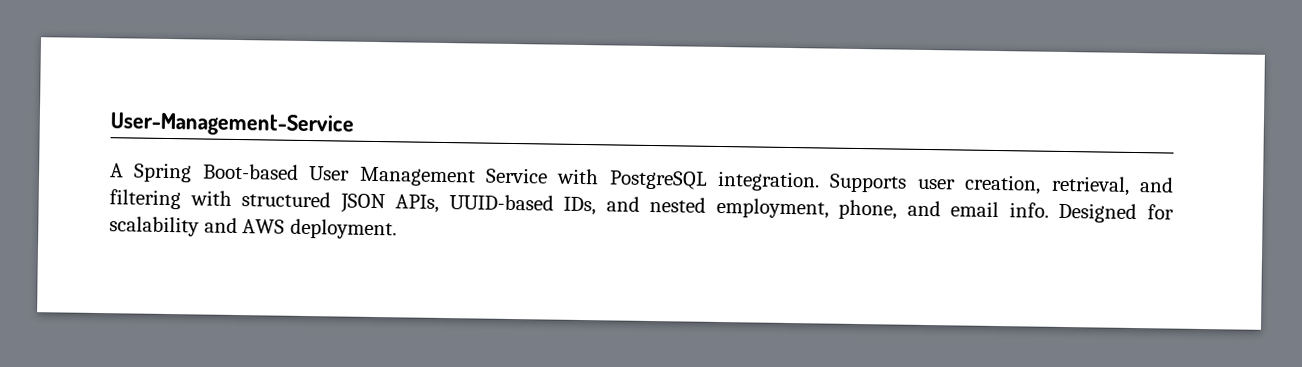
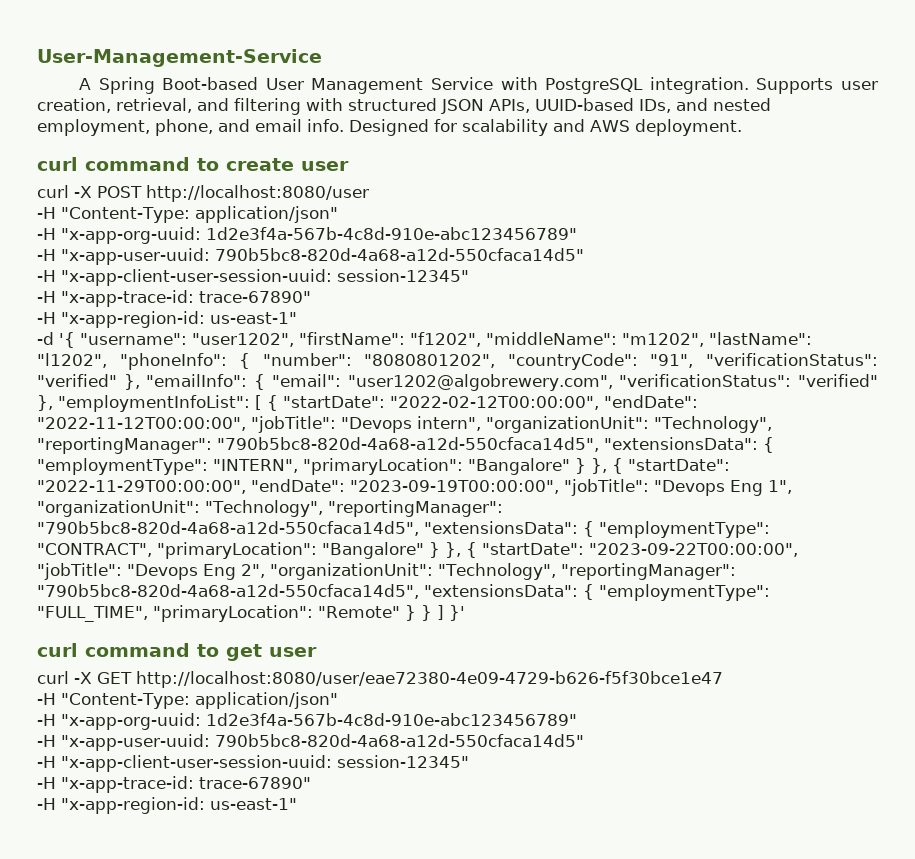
+ curl command to create user
+ curl -X POST http://localhost:8080/user
+ -H "Content-Type: application/json"
+ -H "x-app-org-uuid: 1d2e3f4a-567b-4c8d-910e-abc123456789"
+ -H "x-app-user-uuid: 790b5bc8-820d-4a68-a12d-550cfaca14d5"
+ -H "x-app-client-user-session-uuid: session-12345"
+ -H "x-app-trace-id: trace-67890"
+ -H "x-app-region-id: us-east-1"
+ -d '{ "username": "user1202", "firstName": "f1202", "middleName": "m1202", "lastName": "l1202", "phoneInfo": { "number": "8080801202", "countryCode": "91", "verificationStatus": "verified" }, "emailInfo": { "email": "user1202@algobrewery.com", "verificationStatus": "verified" }, "employmentInfoList": [ { "startDate": "2022-02-12T00:00:00", "endDate": "2022-11-12T00:00:00", "jobTitle": "Devops intern", "organizationUnit": "Technology", "reportingManager": "790b5bc8-820d-4a68-a12d-550cfaca14d5", "extensionsData": { "employmentType": "INTERN", "primaryLocation": "Bangalore" } }, { "startDate": "2022-11-29T00:00:00", "endDate": "2023-09-19T00:00:00", "jobTitle": "Devops Eng 1", "organizationUnit": "Technology", "reportingManager": "790b5bc8-820d-4a68-a12d-550cfaca14d5", "extensionsData": { "employmentType": "CONTRACT", "primaryLocation": "Bangalore" } }, { "startDate": "2023-09-22T00:00:00", "jobTitle": "Devops Eng 2", "organizationUnit": "Technology", "reportingManager": "790b5bc8-820d-4a68-a12d-550cfaca14d5", "extensionsData": { "employmentType": "FULL_TIME", "primaryLocation": "Remote" } } ] }'
+ curl command to get user
+ curl -X GET http://localhost:8080/user/eae72380-4e09-4729-b626-f5f30bce1e47
+ -H "Content-Type: application/json"
+ -H "x-app-org-uuid: 1d2e3f4a-567b-4c8d-910e-abc123456789"
+ -H "x-app-user-uuid: 790b5bc8-820d-4a68-a12d-550cfaca14d5"
+ -H "x-app-client-user-session-uuid: session-12345"
+ -H "x-app-trace-id: trace-67890"
+ -H "x-app-region-id: us-east-1"

